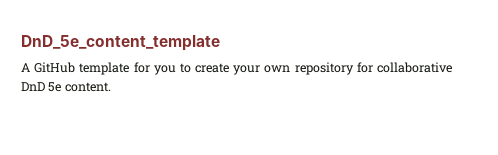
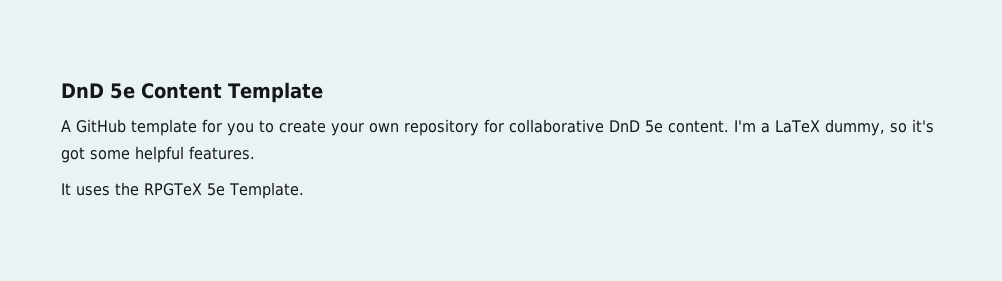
- DnD_5e_content_template
+ DnD 5e Content Template
+ I'm a LaTeX dummy, so it's got some helpful features.
+ It uses the RPGTeX 5e Template.

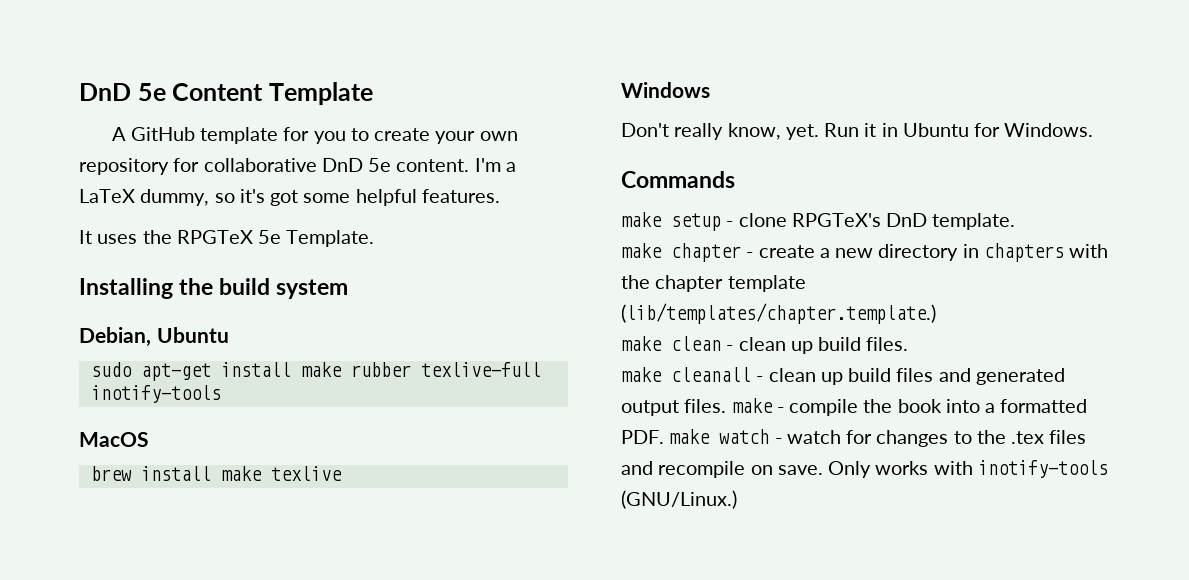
+ Installing the build system
+ Debian, Ubuntu
+ sudo apt-get install make rubber texlive-full inotify-tools
+ MacOS
+ brew install make texlive
+ Windows
+ Don't really know, yet. Run it in Ubuntu for Windows.
+ Commands
+ make setup - clone RPGTeX's DnD template.
+ make chapter - create a new directory in chapters with the chapter template (lib/templates/chapter.template.)
+ make clean - clean up build files.
+ make cleanall - clean up build files and generated output files. make - compile the book into a formatted PDF. make watch - watch for changes to the .tex files and recompile on save. Only works with inotify-tools (GNU/Linux.)

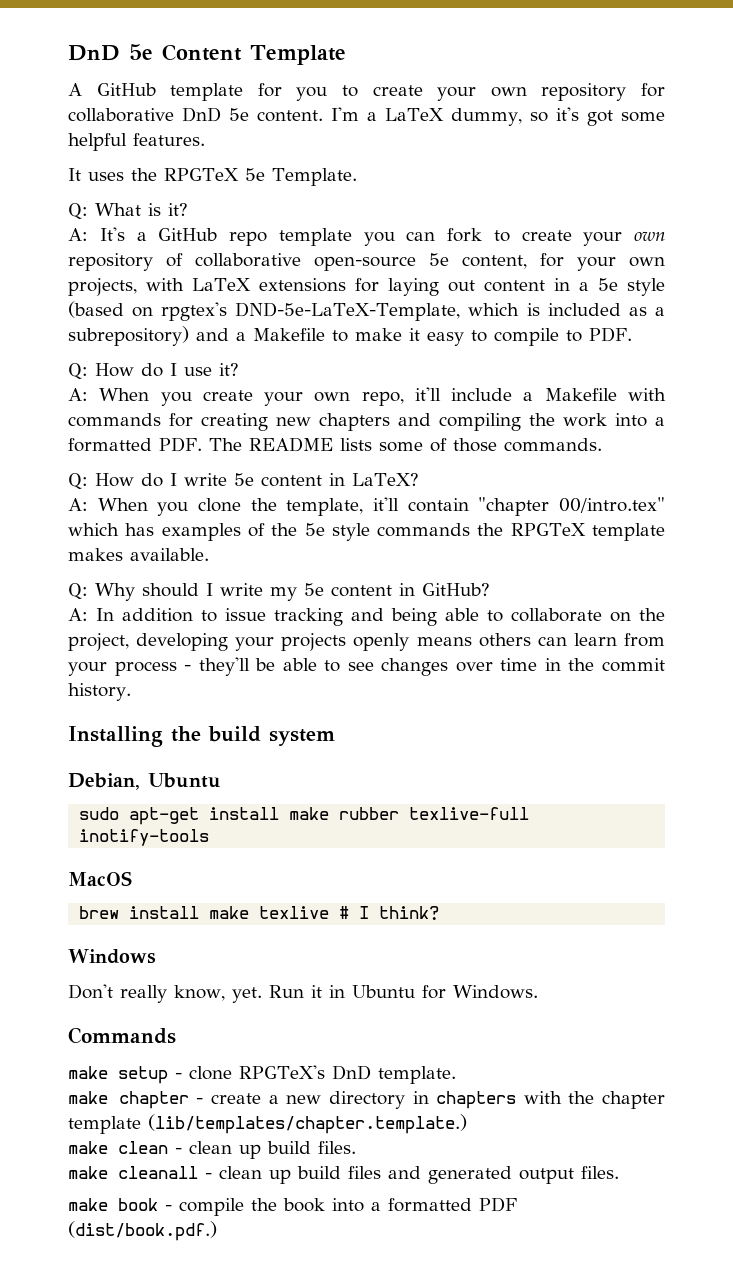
+ Q: What is it?
+ A: It's a GitHub repo template you can fork to create your own repository of collaborative open-source 5e content, for your own projects, with LaTeX extensions for laying out content in a 5e style (based on rpgtex's DND-5e-LaTeX-Template, which is included as a subrepository) and a Makefile to make it easy to compile to PDF.
+ Q: How do I use it?
+ A: When you create your own repo, it'll include a Makefile with commands for creating new chapters and compiling the work into a formatted PDF. The README lists some of those commands.
+ Q: How do I write 5e content in LaTeX?
+ A: When you clone the template, it'll contain "chapter 00/intro.tex" which has examples of the 5e style commands the RPGTeX template makes available.
+ Q: Why should I write my 5e content in GitHub?
+ A: In addition to issue tracking and being able to collaborate on the project, developing your projects openly means others can learn from your process - they'll be able to see changes over time in the commit history.
- brew install make texlive
+ brew install make texlive # I think?
- make cleanall - clean up build files and generated output files. make - compile the book into a formatted PDF. make watch - watch for changes to the .tex files and recompile on save. Only works with inotify-tools (GNU/Linux.)
+ make cleanall - clean up build files and generated output files.
+ make book - compile the book into a formatted PDF (dist/book.pdf.)

